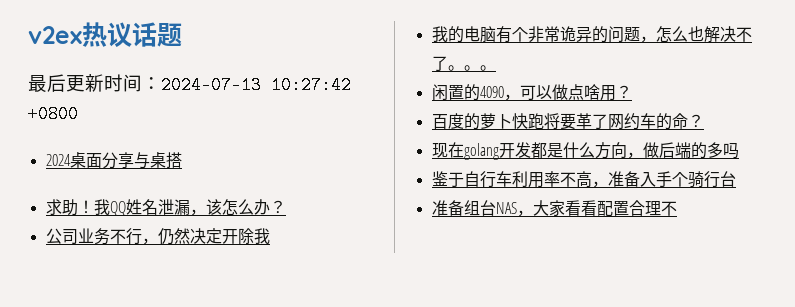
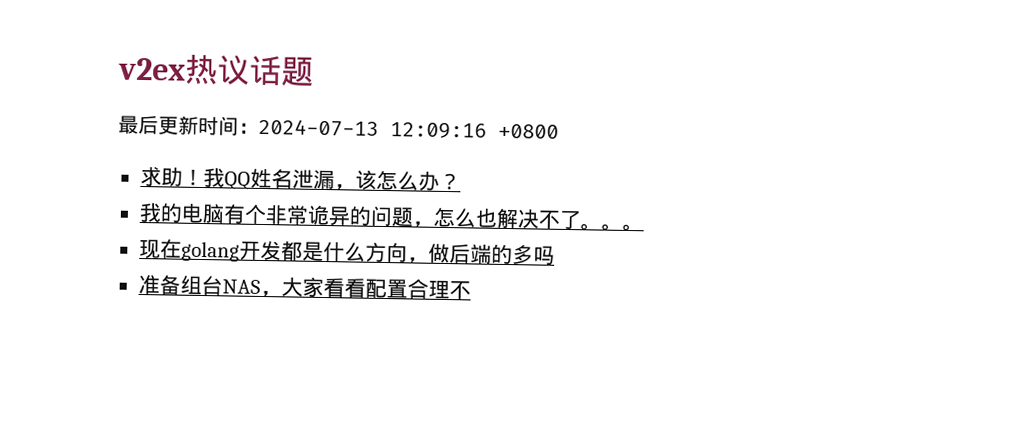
- 最后更新时间：2024-07-13 10:27:42 +0800
+ 最后更新时间：2024-07-13 12:09:16 +0800
- 2024桌面分享与桌搭
- 公司业务不行，仍然决定开除我
- 闲置的4090，可以做点啥用？
- 百度的萝卜快跑将要革了网约车的命？
- 鉴于自行车利用率不高，准备入手个骑行台

